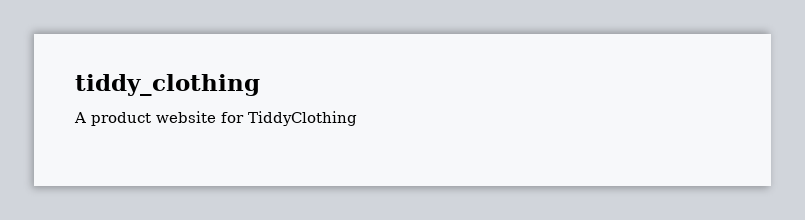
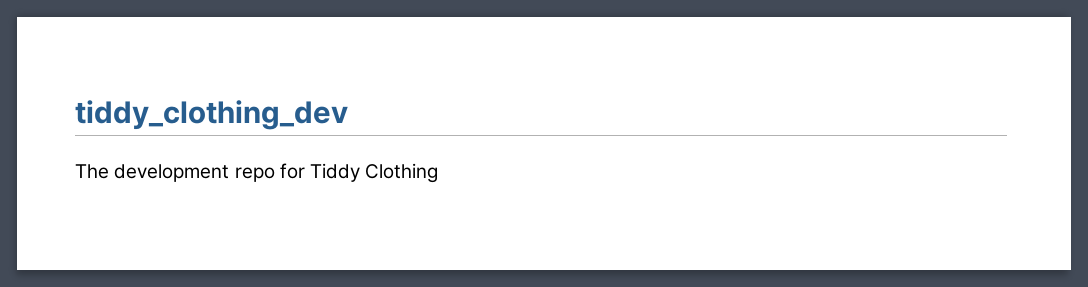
- tiddy_clothing
- A product website for TiddyClothing
+ tiddy_clothing_dev
+ The development repo for Tiddy Clothing

